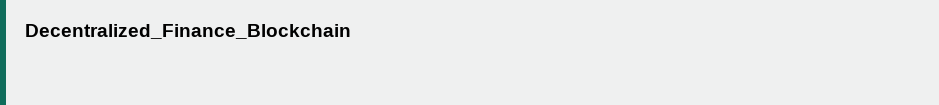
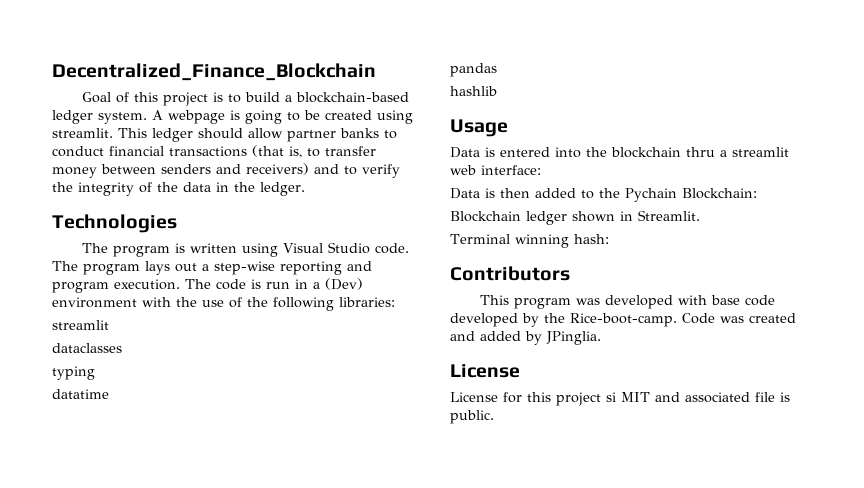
+ Goal of this project is to build a blockchain-based ledger system. A webpage is going to be created using streamlit. This ledger should allow partner banks to conduct financial transactions (that is, to transfer money between senders and receivers) and to verify the integrity of the data in the ledger.
+ Technologies
+ The program is written using Visual Studio code. The program lays out a step-wise reporting and program execution. The code is run in a (Dev) environment with the use of the following libraries:
+ streamlit
+ dataclasses
+ typing
+ datatime
+ pandas
+ hashlib
+ Usage
+ Data is entered into the blockchain thru a streamlit web interface:
+ Data is then added to the Pychain Blockchain:
+ Blockchain ledger shown in Streamlit.
+ Terminal winning hash:
+ Contributors
+ This program was developed with base code developed by the Rice-boot-camp. Code was created and added by JPinglia.
+ License
+ License for this project si MIT and associated file is public.

